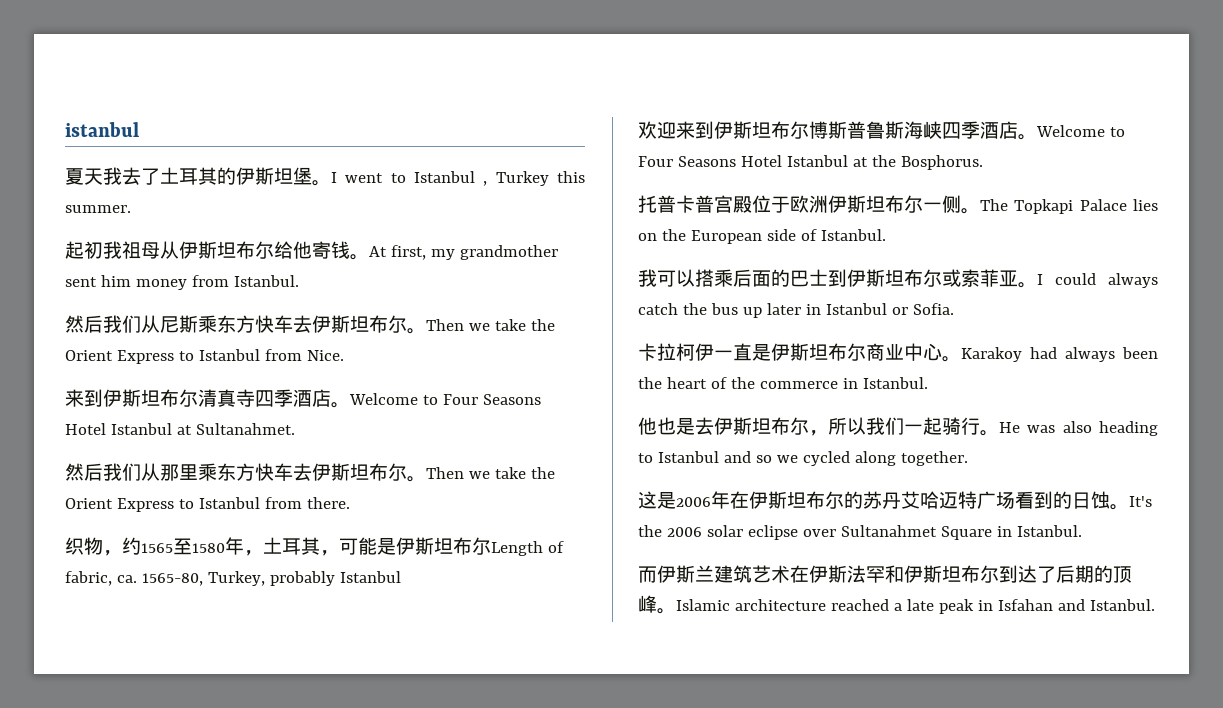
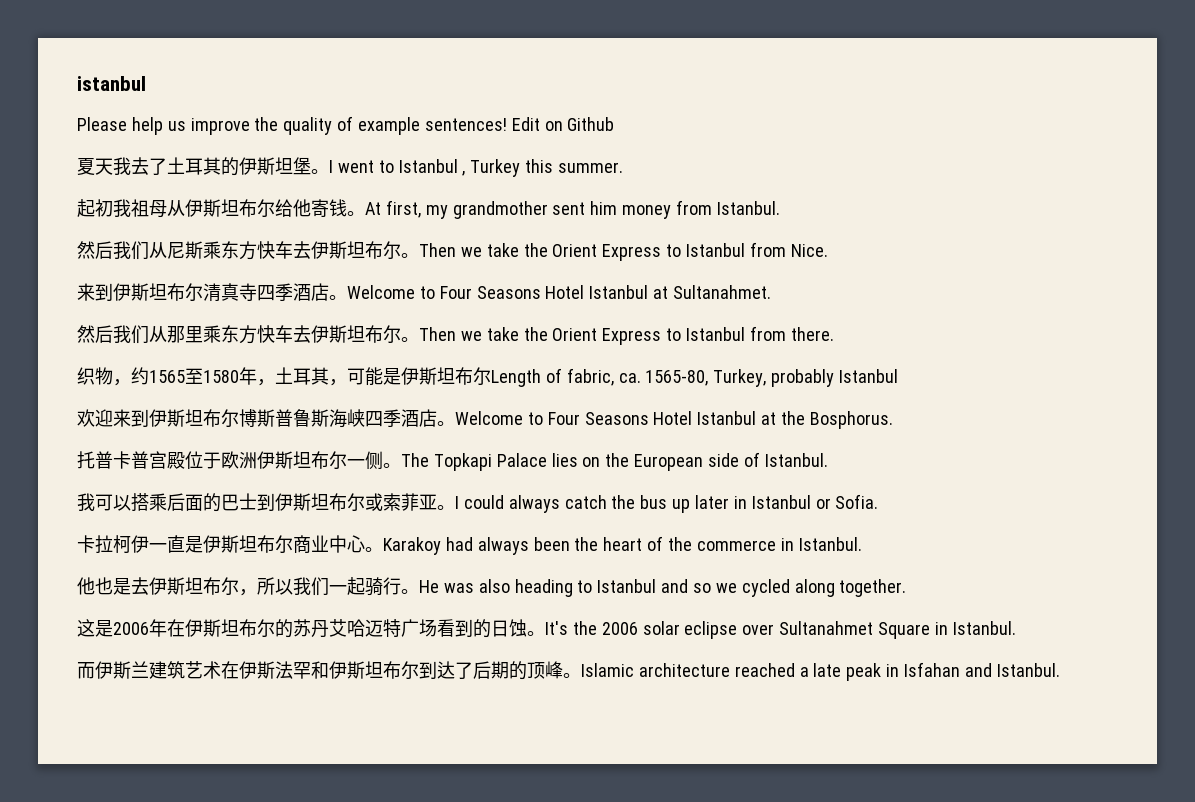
+ Please help us improve the quality of example sentences! Edit on Github

